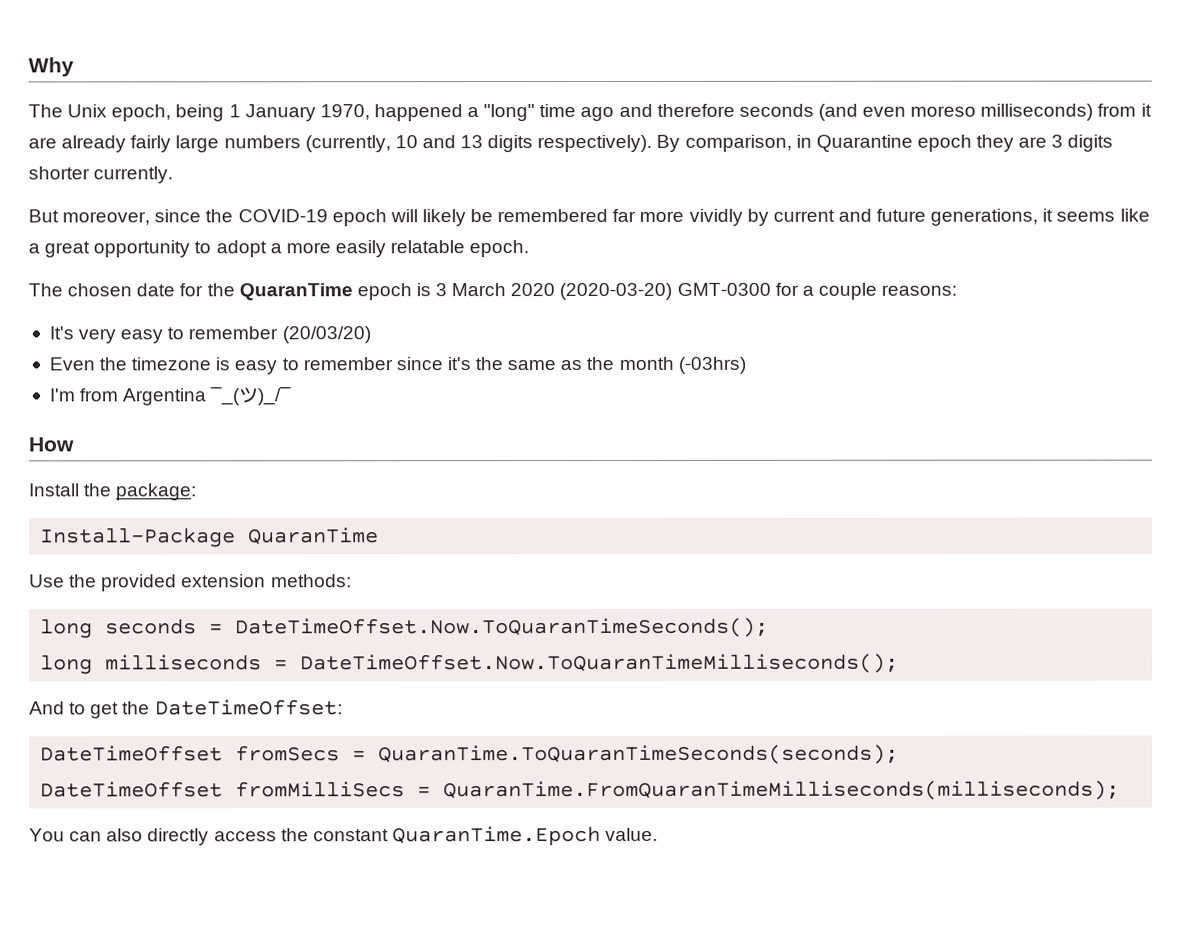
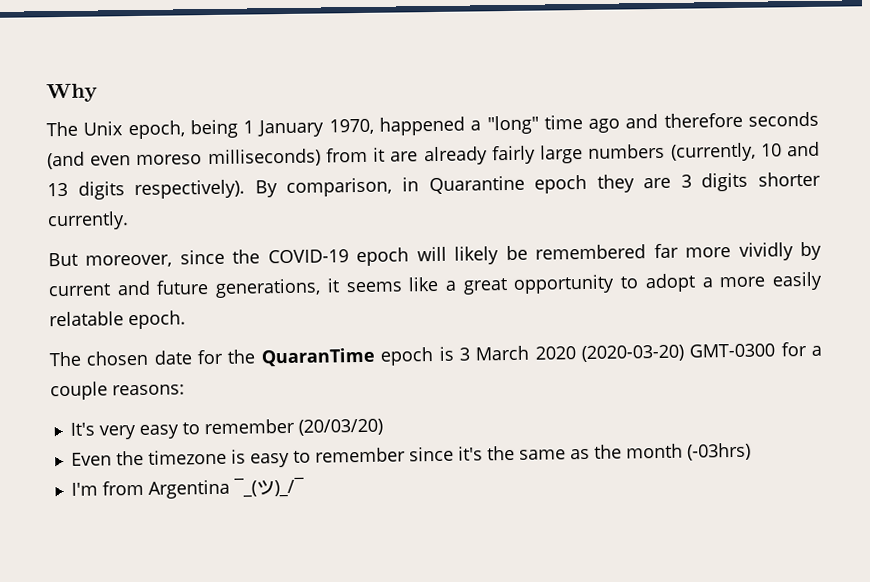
- How
- Install the package:
- Install-Package QuaranTime
- Use the provided extension methods:
- long seconds = DateTimeOffset.Now.ToQuaranTimeSeconds();
- long milliseconds = DateTimeOffset.Now.ToQuaranTimeMilliseconds();
- And to get the DateTimeOffset:
- DateTimeOffset fromSecs = QuaranTime.ToQuaranTimeSeconds(seconds);
- DateTimeOffset fromMilliSecs = QuaranTime.FromQuaranTimeMilliseconds(milliseconds);
- You can also directly access the constant QuaranTime.Epoch value.

